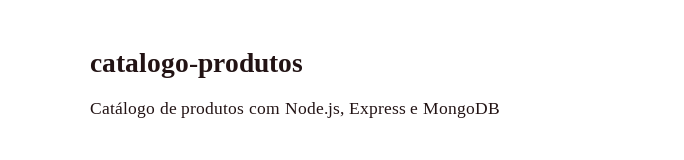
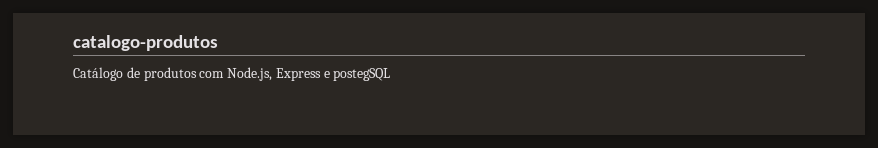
- Catálogo de produtos com Node.js, Express e MongoDB
+ Catálogo de produtos com Node.js, Express e postegSQL

